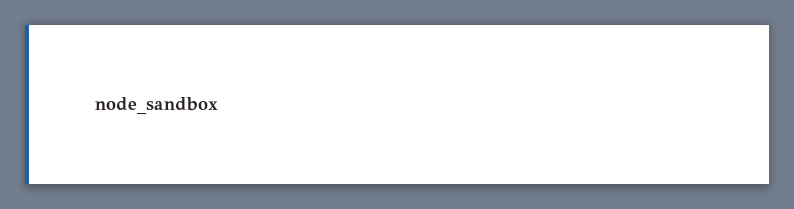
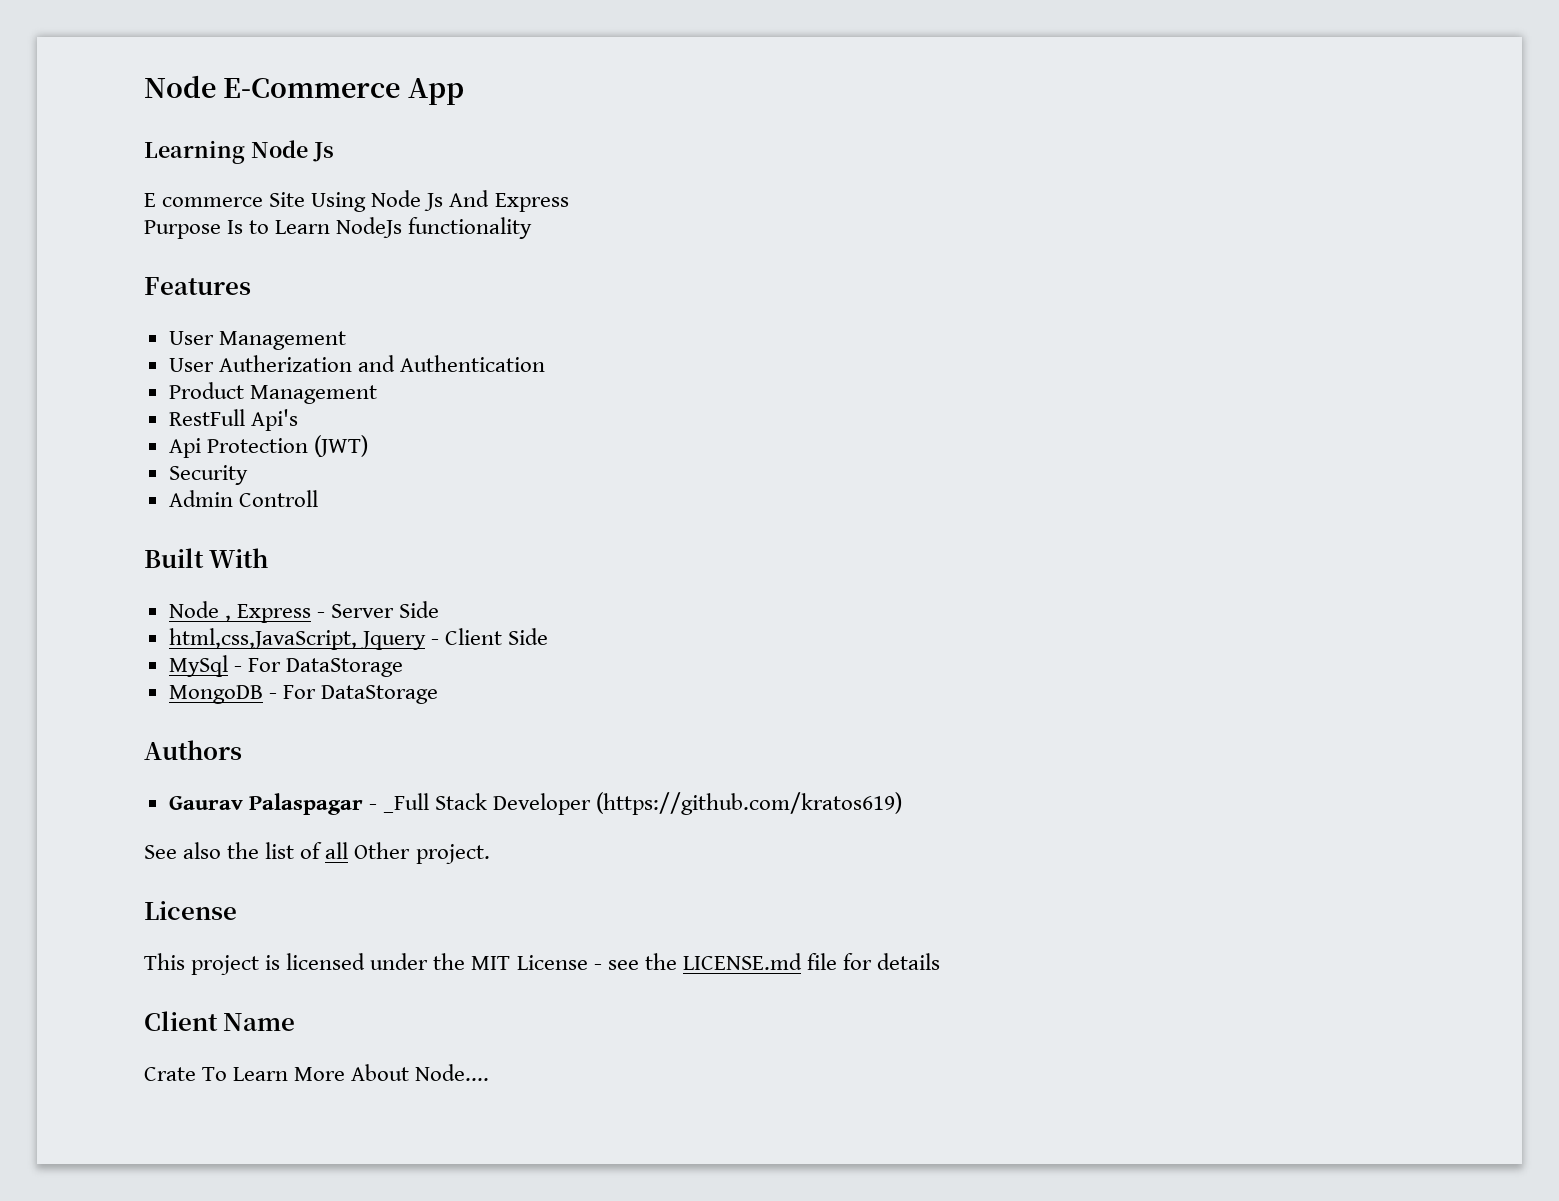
- node_sandbox
+ Node E-Commerce App
+ Learning Node Js
+ E commerce Site Using Node Js And Express
+ Purpose Is to Learn NodeJs functionality
+ Features
+ User Management
+ User Autherization and Authentication
+ Product Management
+ RestFull Api's
+ Api Protection (JWT)
+ Security
+ Admin Controll
+ Built With
+ Node , Express - Server Side
+ html,css,JavaScript, Jquery - Client Side
+ MySql - For DataStorage
+ MongoDB - For DataStorage
+ Authors
+ Gaurav Palaspagar - _Full Stack Developer (https://github.com/kratos619)
+ See also the list of all Other project.
+ License
+ This project is licensed under the MIT License - see the LICENSE.md file for details
+ Client Name
+ Crate To Learn More About Node....

